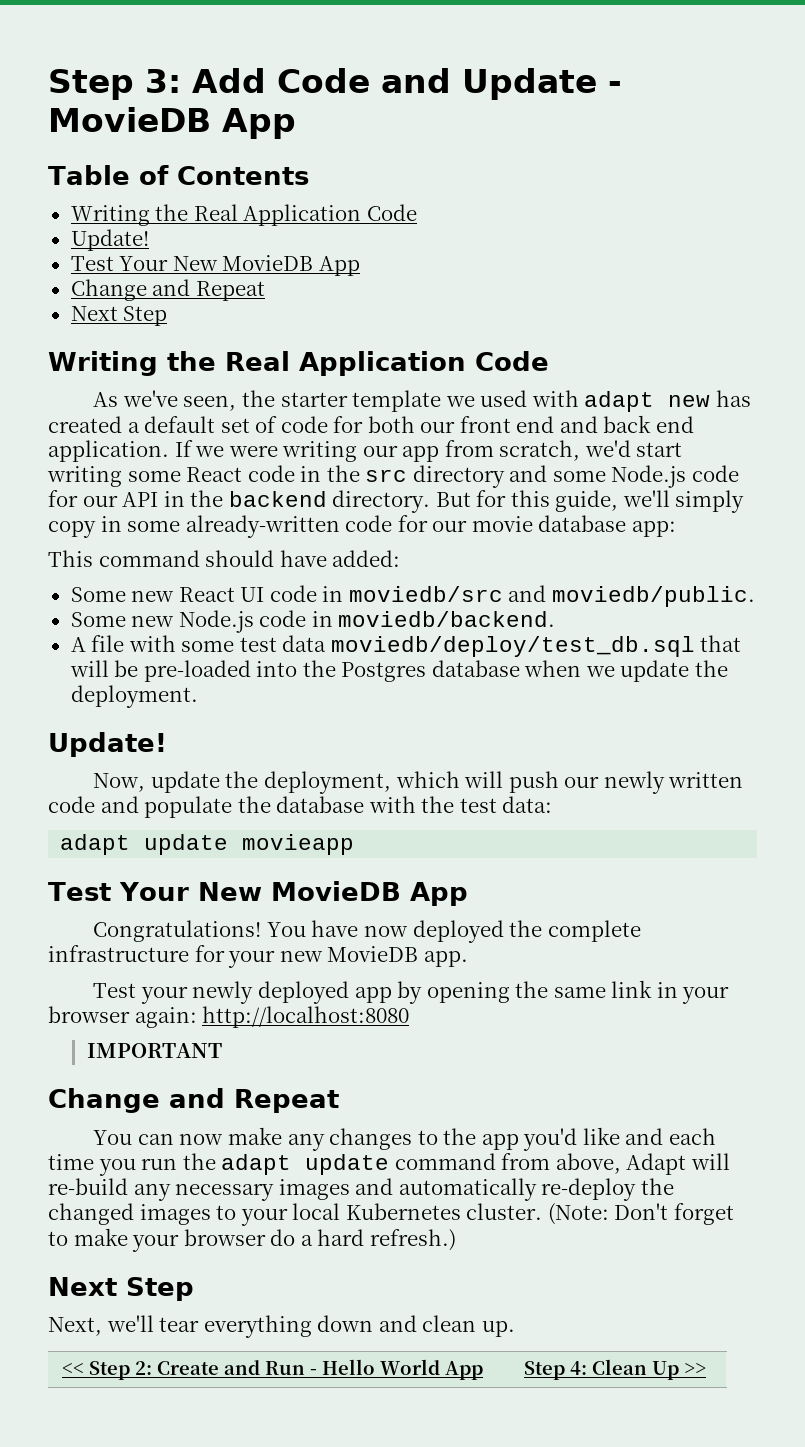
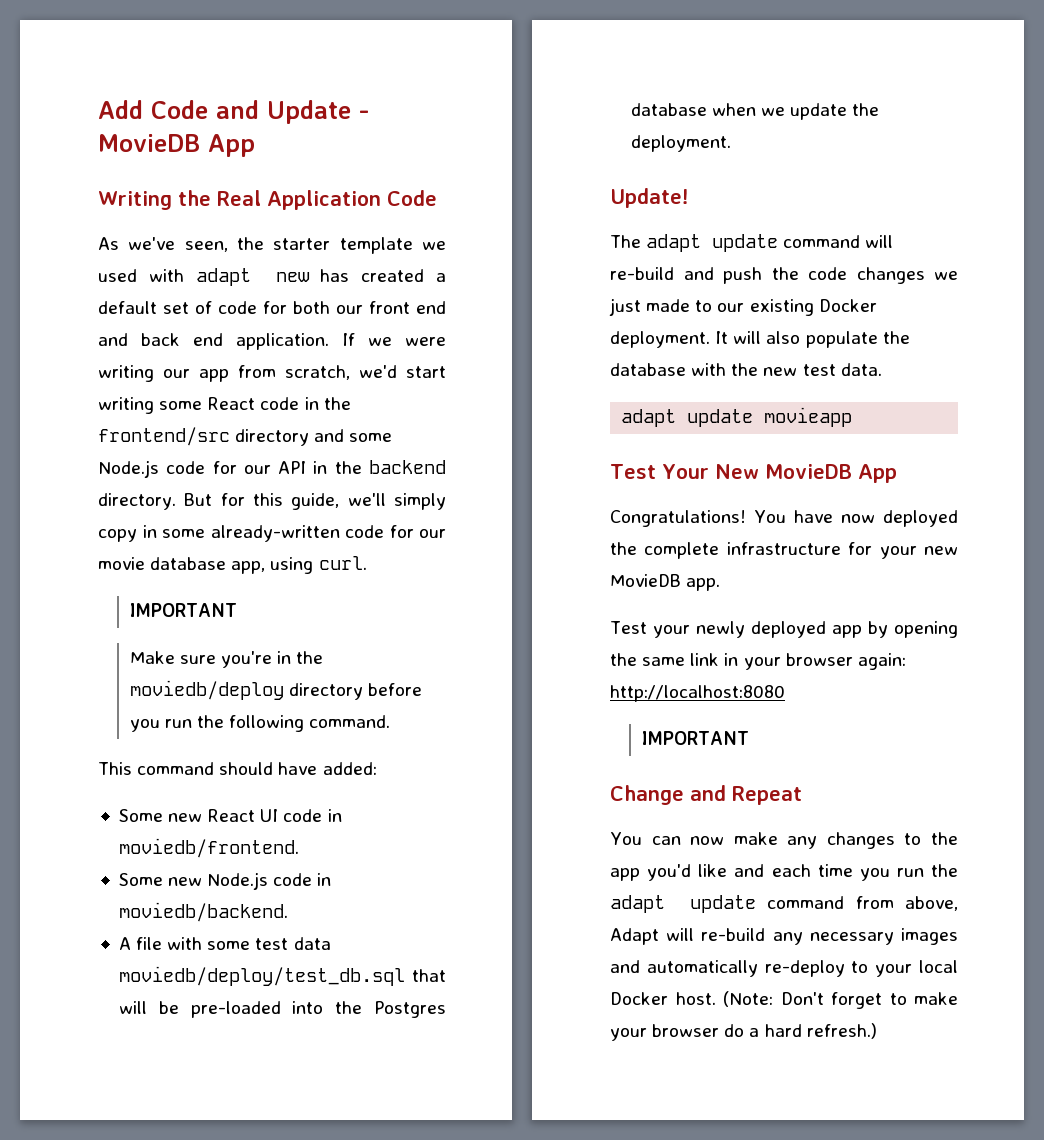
- Step 3: Add Code and Update - MovieDB App
+ Add Code and Update - MovieDB App
- Table of Contents
- Writing the Real Application Code
- Update!
- Test Your New MovieDB App
- Change and Repeat
- Next Step
- If we were writing our app from scratch, we'd start writing some React code in the src directory and some Node.js code for our API in the backend directory.
+ If we were writing our app from scratch, we'd start writing some React code in the frontend/src directory and some Node.js code for our API in the backend directory.
- But for this guide, we'll simply copy in some already-written code for our movie database app:
+ But for this guide, we'll simply copy in some already-written code for our movie database app, using curl.
+ IMPORTANT
+ Make sure you're in the moviedb/deploy directory before you run the following command.
- Some new React UI code in moviedb/src and moviedb/public.
+ Some new React UI code in moviedb/frontend.
- Now, update the deployment, which will push our newly written code and populate the database with the test data:
+ The adapt update command will re-build and push the code changes we just made to our existing Docker deployment. It will also populate the database with the new test data.
- You can now make any changes to the app you'd like and each time you run the adapt update command from above, Adapt will re-build any necessary images and automatically re-deploy the changed images to your local Kubernetes cluster.
+ You can now make any changes to the app you'd like and each time you run the adapt update command from above, Adapt will re-build any necessary images and automatically re-deploy to your local Docker host.
  (Note: Don't forget to make your browser do a hard refresh.)
- Next Step
- Next, we'll tear everything down and clean up.
- << Step 2: Create and Run - Hello World App | Step 4: Clean Up >>

